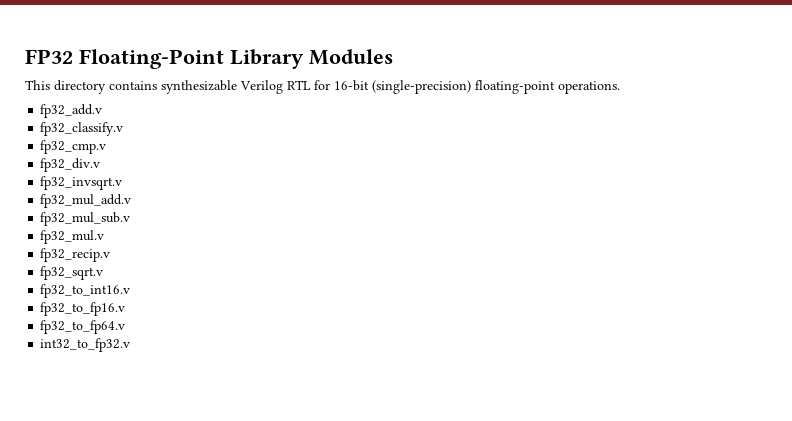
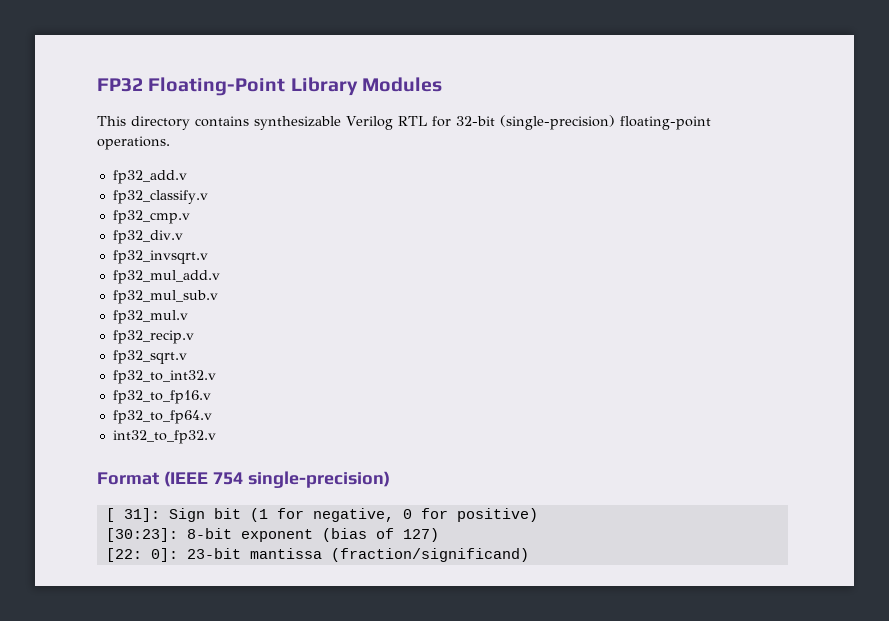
- This directory contains synthesizable Verilog RTL for 16-bit (single-precision) floating-point operations.
+ This directory contains synthesizable Verilog RTL for 32-bit (single-precision) floating-point operations.
- fp32_to_int16.v
+ fp32_to_int32.v
+ Format (IEEE 754 single-precision)
+ [ 31]: Sign bit (1 for negative, 0 for positive)
+ [30:23]: 8-bit exponent (bias of 127)
+ [22: 0]: 23-bit mantissa (fraction/significand)

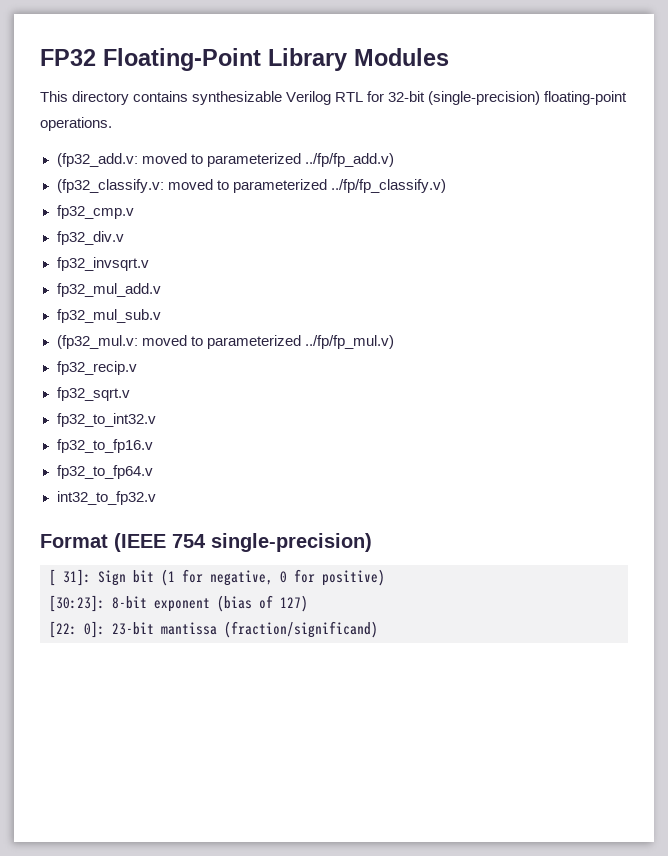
- fp32_add.v
- fp32_classify.v
+ (fp32_add.v: moved to parameterized ../fp/fp_add.v)
+ (fp32_classify.v: moved to parameterized ../fp/fp_classify.v)
- fp32_mul.v
+ (fp32_mul.v: moved to parameterized ../fp/fp_mul.v)

